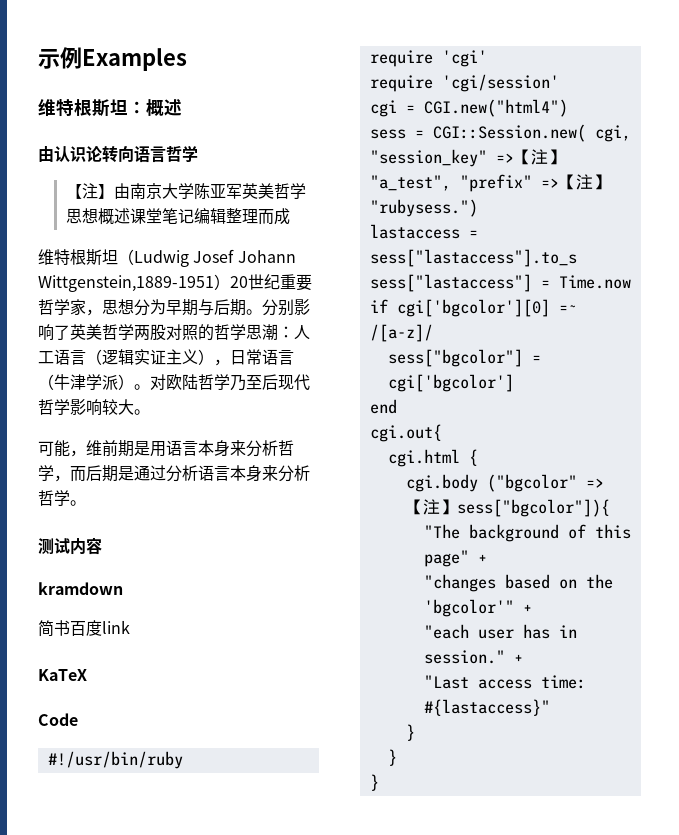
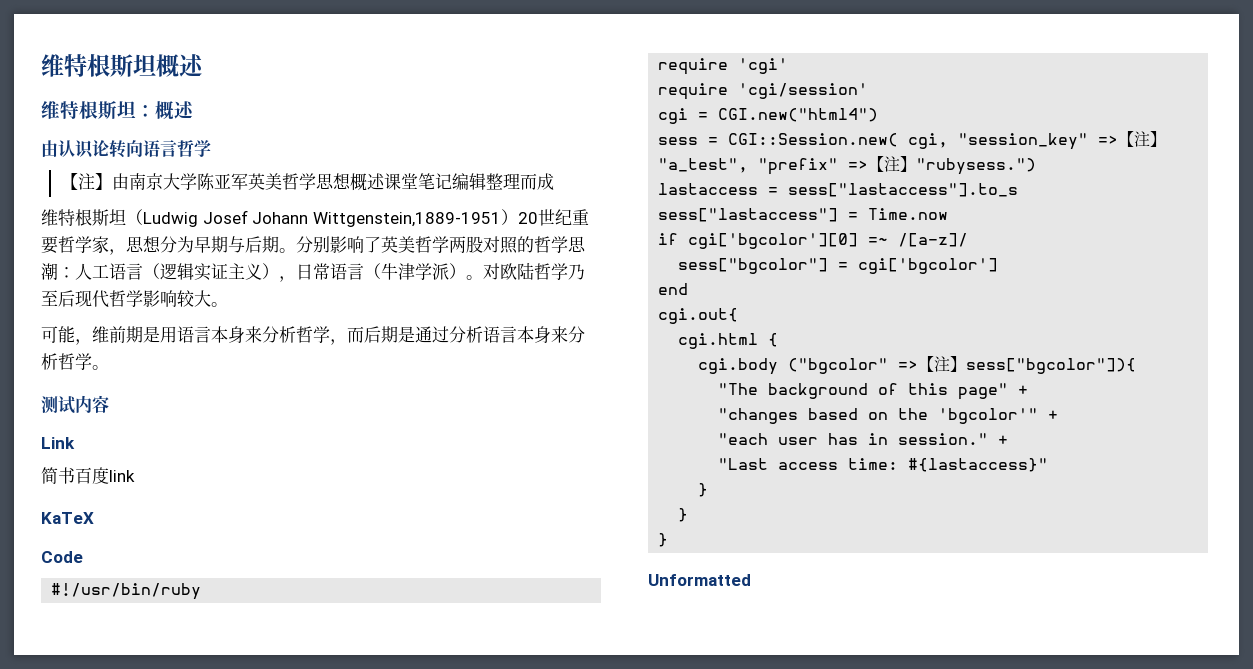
- 示例Examples
+ 维特根斯坦概述
- kramdown
+ Link
+ Unformatted

